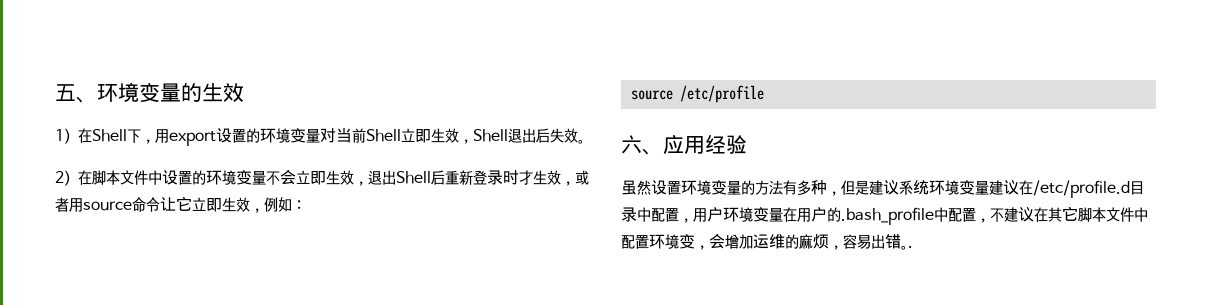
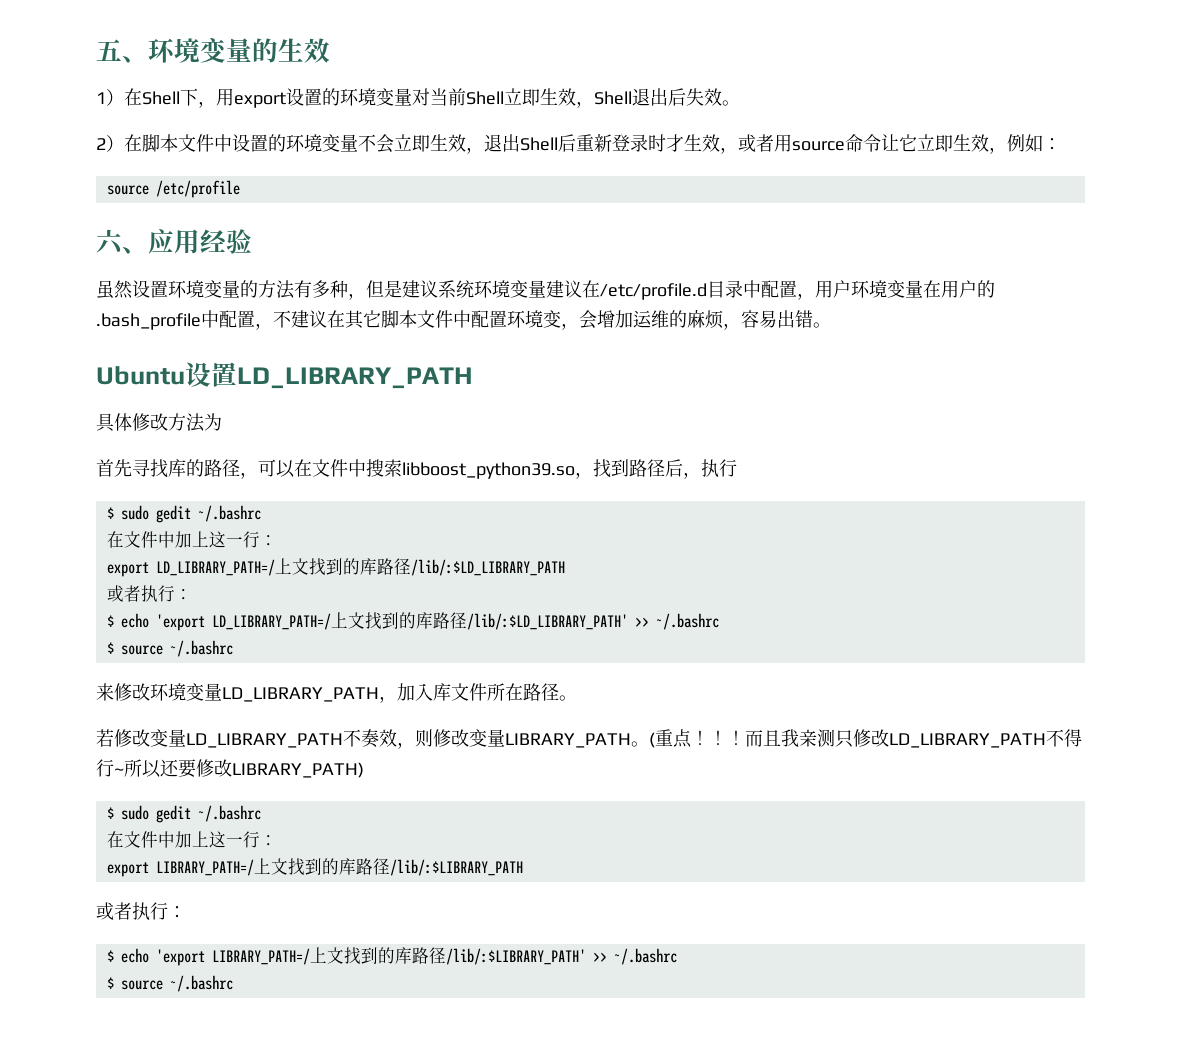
- 虽然设置环境变量的方法有多种，但是建议系统环境变量建议在/etc/profile.d目录中配置，用户环境变量在用户的.bash_profile中配置，不建议在其它脚本文件中配置环境变，会增加运维的麻烦，容易出错。.
+ 虽然设置环境变量的方法有多种，但是建议系统环境变量建议在/etc/profile.d目录中配置，用户环境变量在用户的.bash_profile中配置，不建议在其它脚本文件中配置环境变，会增加运维的麻烦，容易出错。
+ Ubuntu设置LD_LIBRARY_PATH
+ 具体修改方法为
+ 首先寻找库的路径，可以在文件中搜索libboost_python39.so，找到路径后，执行
+ $ sudo gedit ~/.bashrc
+ 在文件中加上这一行：
+ export LD_LIBRARY_PATH=/上文找到的库路径/lib/:$LD_LIBRARY_PATH
+ 或者执行：
+ $ echo 'export LD_LIBRARY_PATH=/上文找到的库路径/lib/:$LD_LIBRARY_PATH' >> ~/.bashrc
+ $ source ~/.bashrc
+ 来修改环境变量LD_LIBRARY_PATH，加入库文件所在路径。
+ 若修改变量LD_LIBRARY_PATH不奏效，则修改变量LIBRARY_PATH。(重点！！！而且我亲测只修改LD_LIBRARY_PATH不得行~所以还要修改LIBRARY_PATH)
+ $ sudo gedit ~/.bashrc
+ 在文件中加上这一行：
+ export LIBRARY_PATH=/上文找到的库路径/lib/:$LIBRARY_PATH
+ 或者执行：
+ $ echo 'export LIBRARY_PATH=/上文找到的库路径/lib/:$LIBRARY_PATH' >> ~/.bashrc
+ $ source ~/.bashrc

